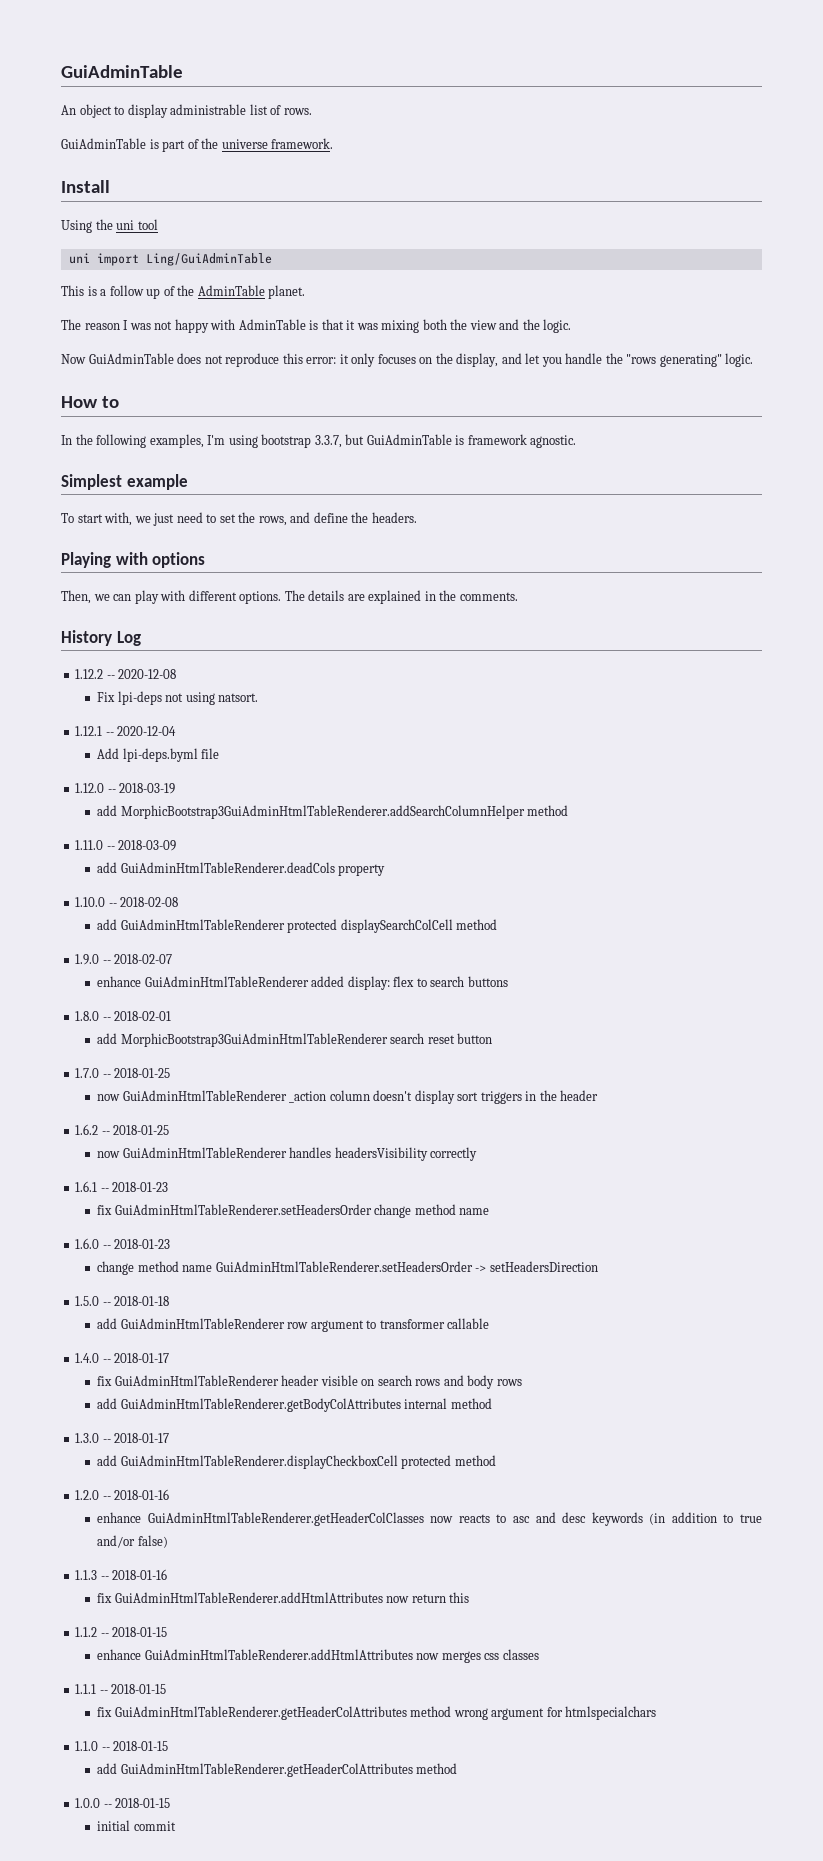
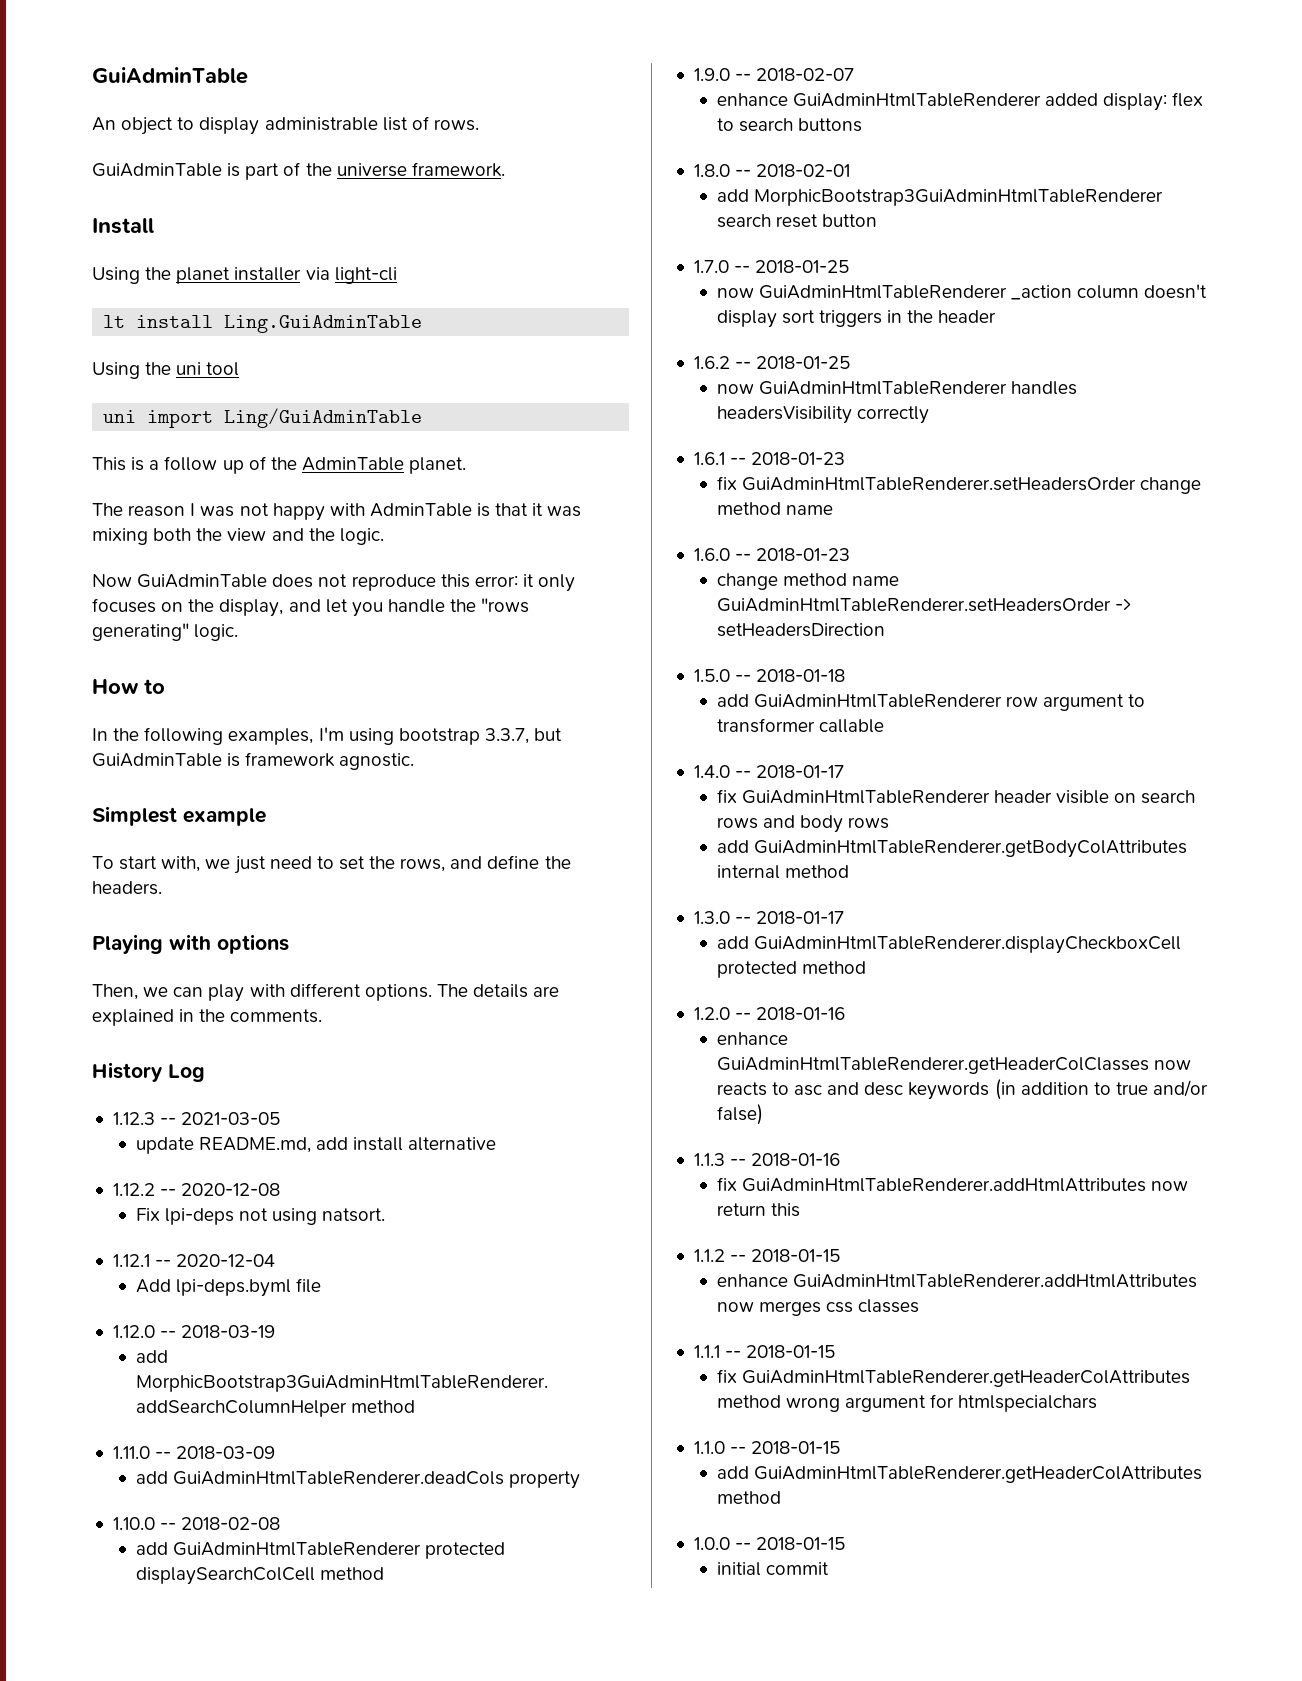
+ Using the planet installer via light-cli
+ lt install Ling.GuiAdminTable
+ 1.12.3 -- 2021-03-05
+ update README.md, add install alternative

